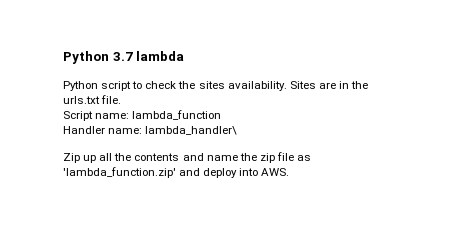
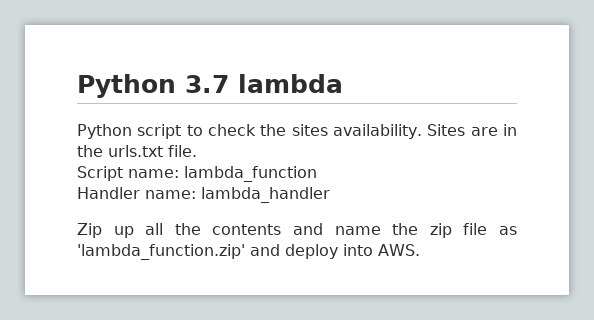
- Handler name: lambda_handler\
+ Handler name: lambda_handler

